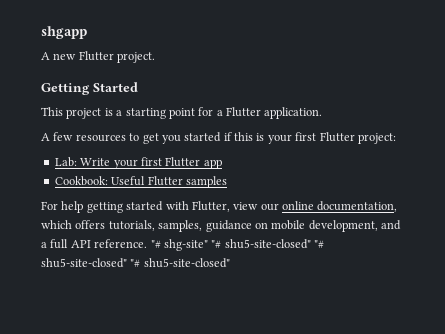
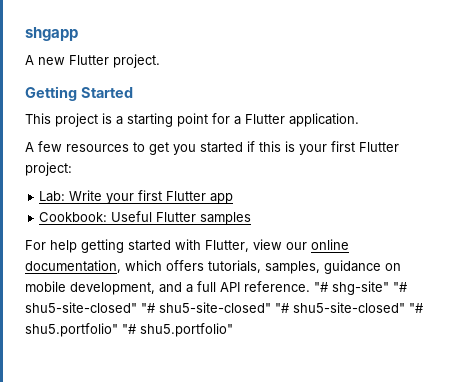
- "# shg-site" "# shu5-site-closed" "# shu5-site-closed" "# shu5-site-closed"
+ "# shg-site" "# shu5-site-closed" "# shu5-site-closed" "# shu5-site-closed" "# shu5.portfolio" "# shu5.portfolio"

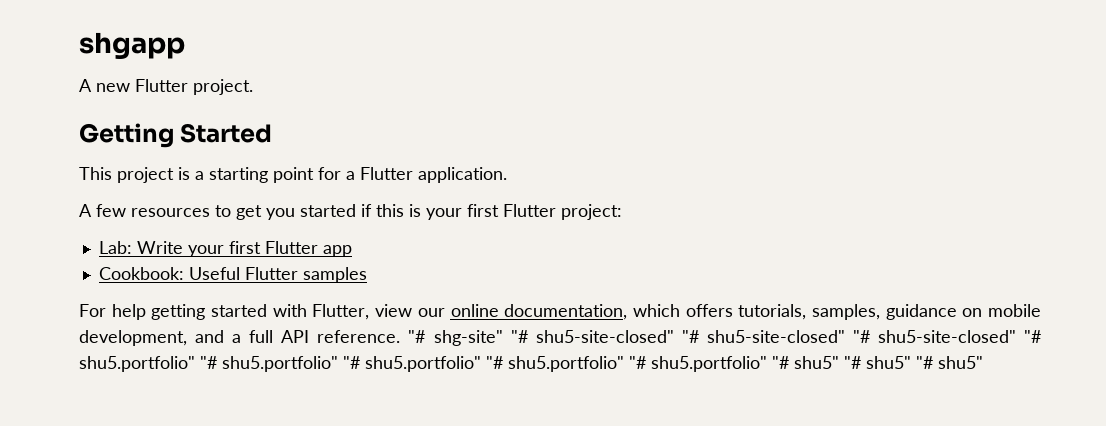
- "# shg-site" "# shu5-site-closed" "# shu5-site-closed" "# shu5-site-closed" "# shu5.portfolio" "# shu5.portfolio"
+ "# shg-site" "# shu5-site-closed" "# shu5-site-closed" "# shu5-site-closed" "# shu5.portfolio" "# shu5.portfolio" "# shu5.portfolio" "# shu5.portfolio" "# shu5.portfolio" "# shu5" "# shu5" "# shu5"

